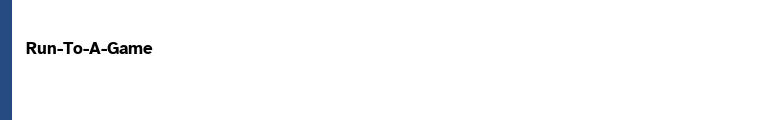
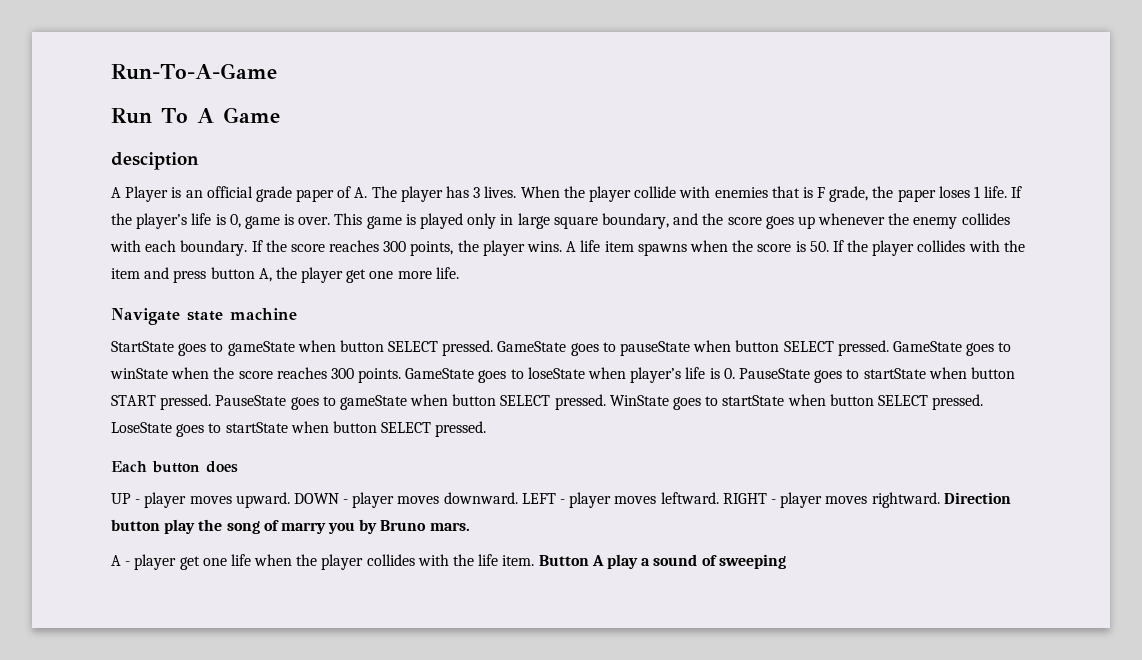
+ Run To A Game
+ desciption
+ A Player is an official grade paper of A. The player has 3 lives. When the player collide with enemies that is F grade, the paper loses 1 life. If the player’s life is 0, game is over. This game is played only in large square boundary, and the score goes up whenever the enemy collides with each boundary. If the score reaches 300 points, the player wins. A life item spawns when the score is 50. If the player collides with the item and press button A, the player get one more life.
+ Navigate state machine
+ StartState goes to gameState when button SELECT pressed. GameState goes to pauseState when button SELECT pressed. GameState goes to winState when the score reaches 300 points. GameState goes to loseState when player’s life is 0. PauseState goes to startState when button START pressed. PauseState goes to gameState when button SELECT pressed. WinState goes to startState when button SELECT pressed. LoseState goes to startState when button SELECT pressed.
+ Each button does
+ UP - player moves upward. DOWN - player moves downward. LEFT - player moves leftward. RIGHT - player moves rightward. Direction button play the song of marry you by Bruno mars.
+ A - player get one life when the player collides with the life item. Button A play a sound of sweeping

